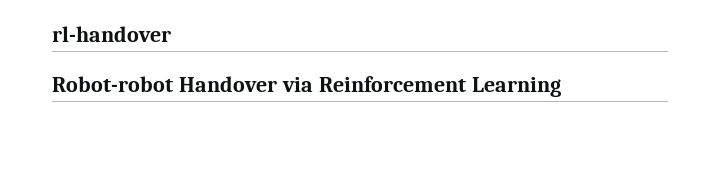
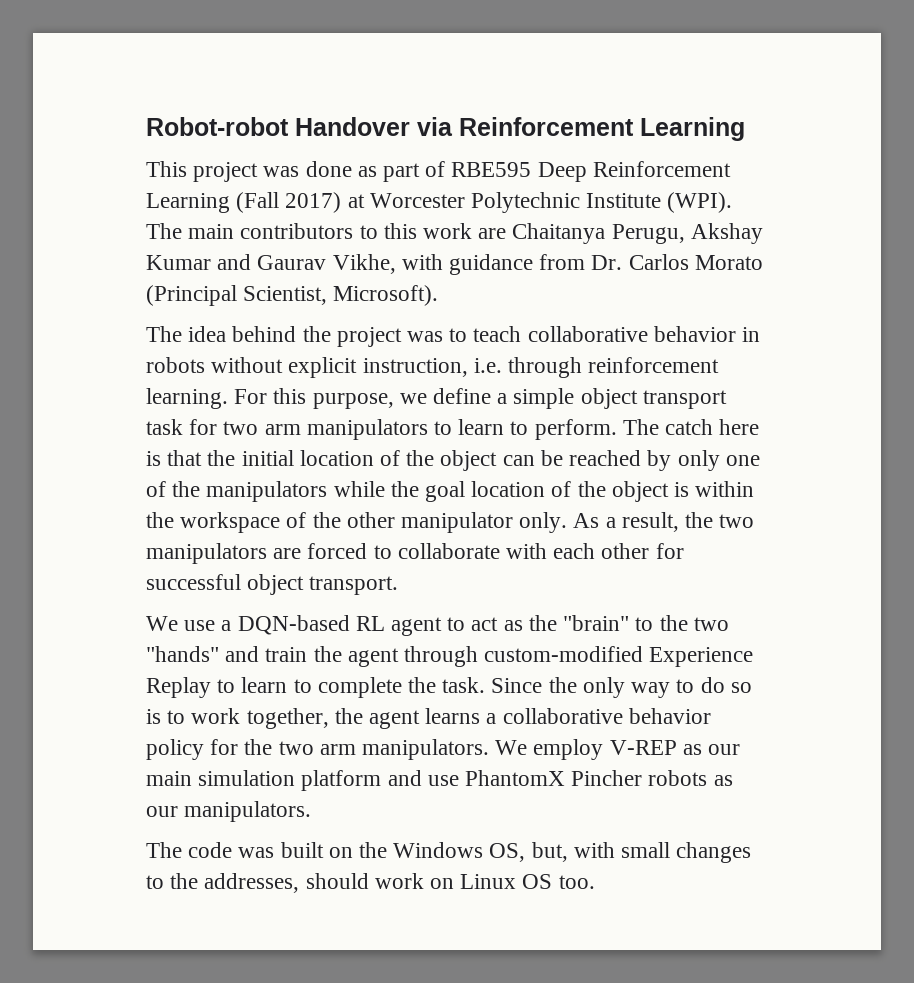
- rl-handover
+ This project was done as part of RBE595 Deep Reinforcement Learning (Fall 2017) at Worcester Polytechnic Institute (WPI). The main contributors to this work are Chaitanya Perugu, Akshay Kumar and Gaurav Vikhe, with guidance from Dr. Carlos Morato (Principal Scientist, Microsoft).
+ The idea behind the project was to teach collaborative behavior in robots without explicit instruction, i.e. through reinforcement learning. For this purpose, we define a simple object transport task for two arm manipulators to learn to perform. The catch here is that the initial location of the object can be reached by only one of the manipulators while the goal location of the object is within the workspace of the other manipulator only. As a result, the two manipulators are forced to collaborate with each other for successful object transport.
+ We use a DQN-based RL agent to act as the "brain" to the two "hands" and train the agent through custom-modified Experience Replay to learn to complete the task. Since the only way to do so is to work together, the agent learns a collaborative behavior policy for the two arm manipulators. We employ V-REP as our main simulation platform and use PhantomX Pincher robots as our manipulators.
+ The code was built on the Windows OS, but, with small changes to the addresses, should work on Linux OS too.

